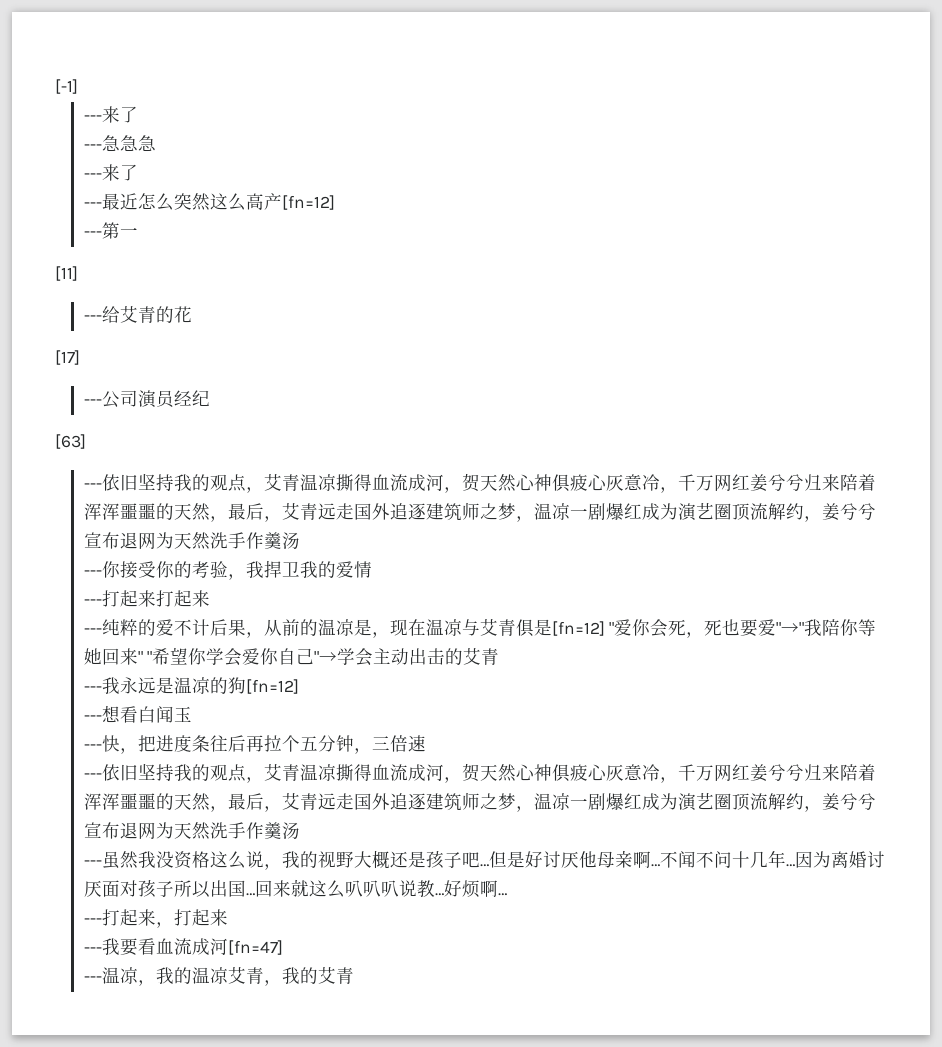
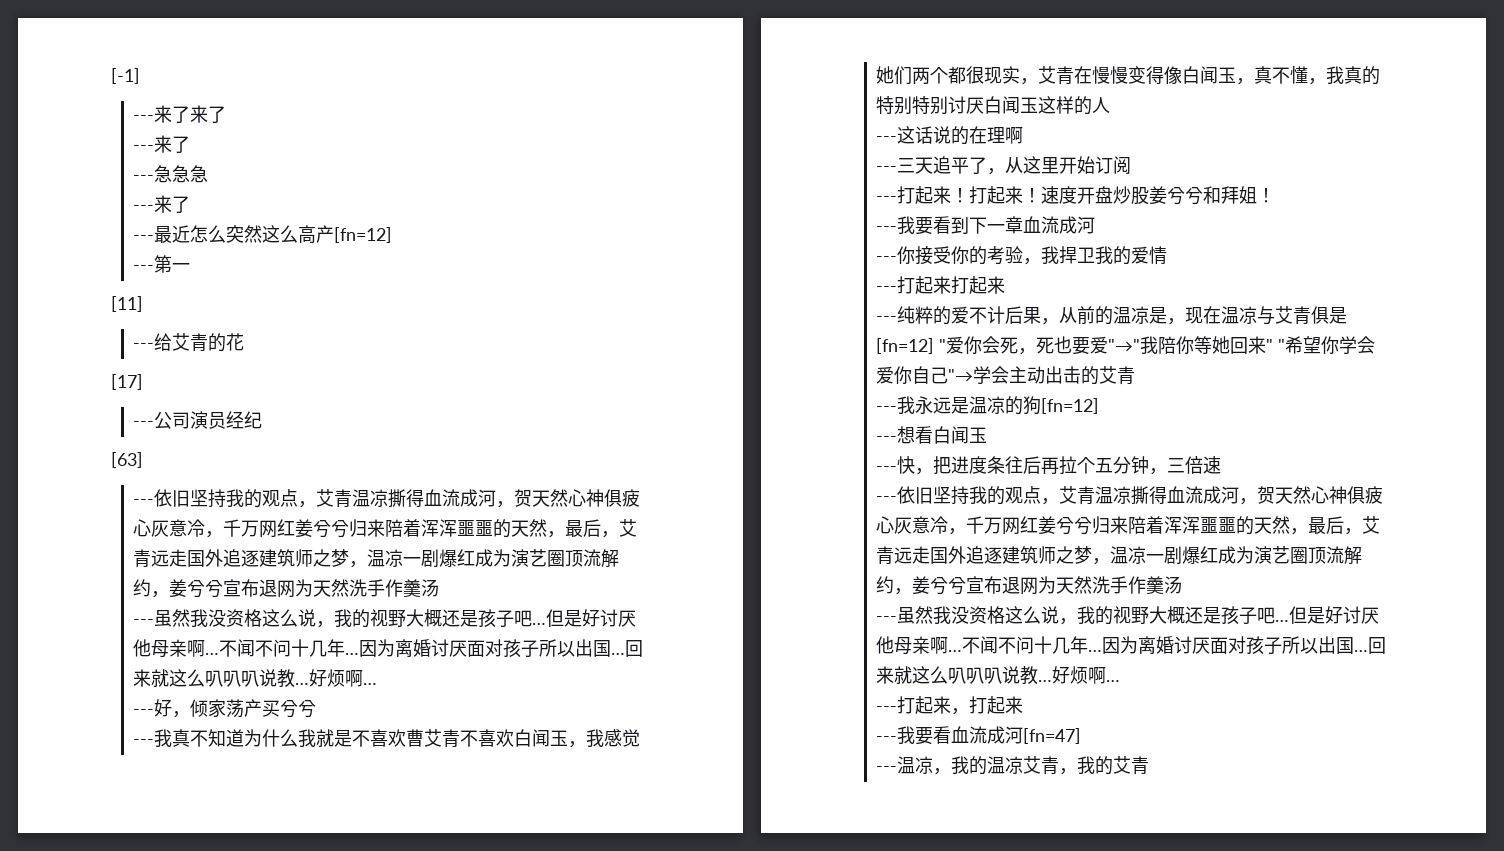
+ ---来了来了
  [63]
  ---依旧坚持我的观点，艾青温凉撕得血流成河，贺天然心神俱疲心灰意冷，千万网红姜兮兮归来陪着浑浑噩噩的天然，最后，艾青远走国外追逐建筑师之梦，温凉一剧爆红成为演艺圈顶流解约，姜兮兮宣布退网为天然洗手作羹汤
+ ---虽然我没资格这么说，我的视野大概还是孩子吧…但是好讨厌他母亲啊…不闻不问十几年…因为离婚讨厌面对孩子所以出国…回来就这么叭叭叭说教…好烦啊…
+ ---好，倾家荡产买兮兮
+ ---我真不知道为什么我就是不喜欢曹艾青不喜欢白闻玉，我感觉她们两个都很现实，艾青在慢慢变得像白闻玉，真不懂，我真的特别特别讨厌白闻玉这样的人
+ ---这话说的在理啊
+ ---三天追平了，从这里开始订阅
+ ---打起来！打起来！速度开盘炒股姜兮兮和拜姐！
+ ---我要看到下一章血流成河

